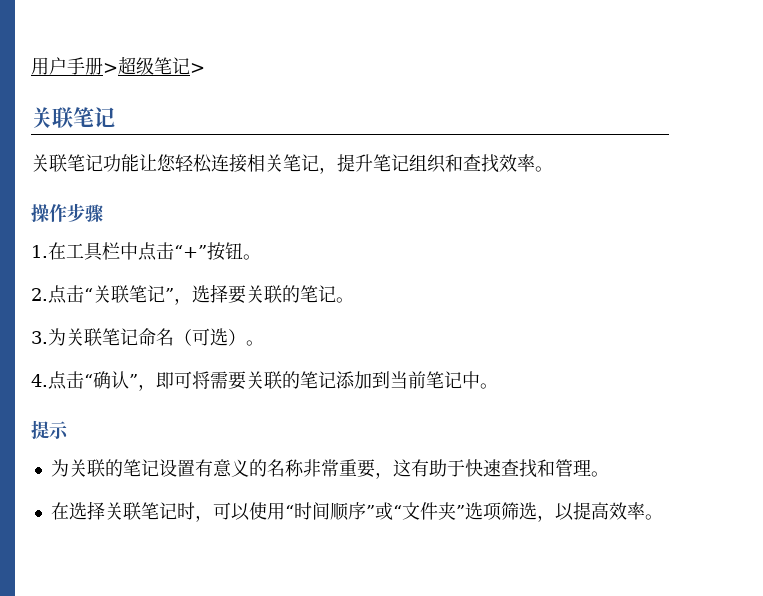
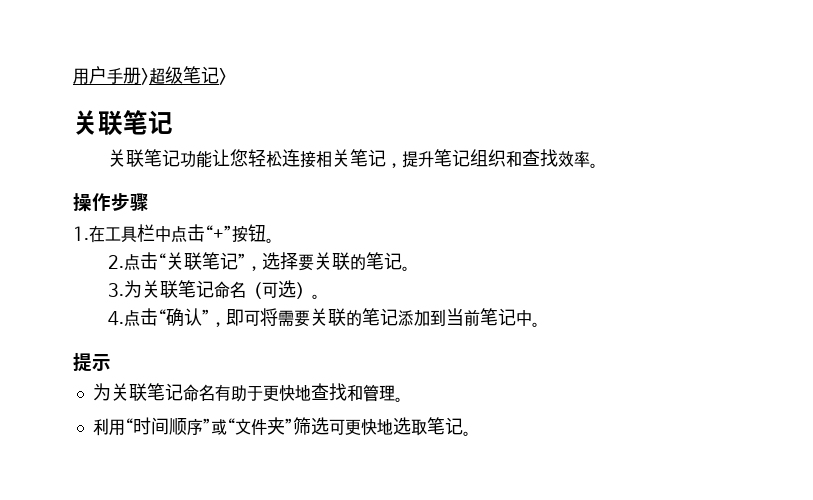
- 为关联的笔记设置有意义的名称非常重要，这有助于快速查找和管理。
- 在选择关联笔记时，可以使用“时间顺序”或“文件夹”选项筛选，以提高效率。
+ 为关联笔记命名有助于更快地查找和管理。
+ 利用“时间顺序”或“文件夹”筛选可更快地选取笔记。

